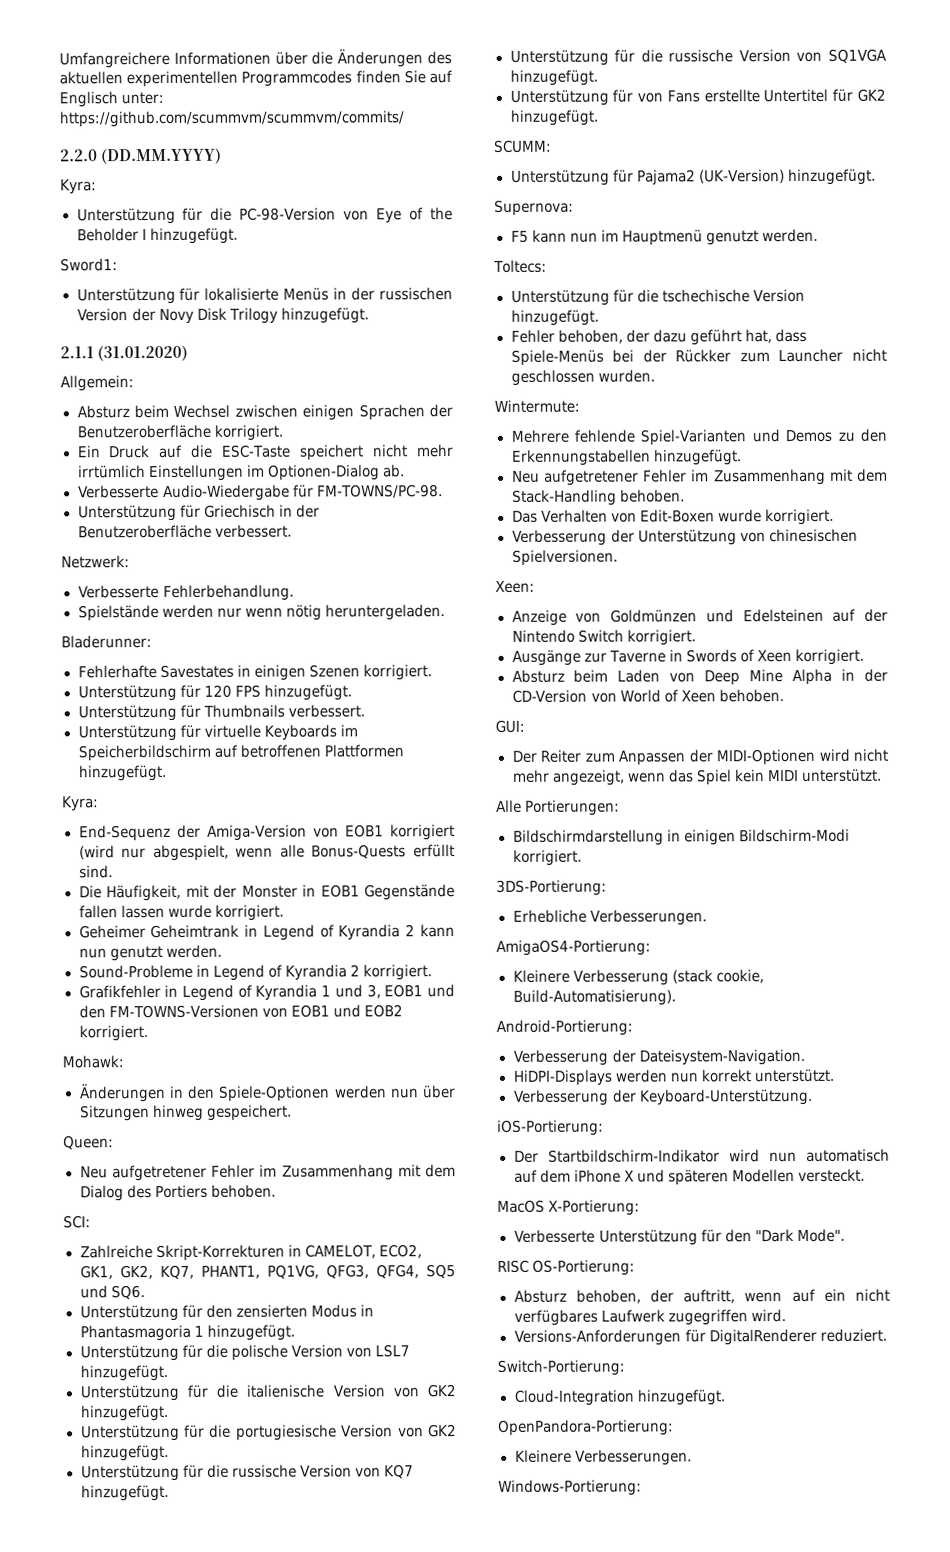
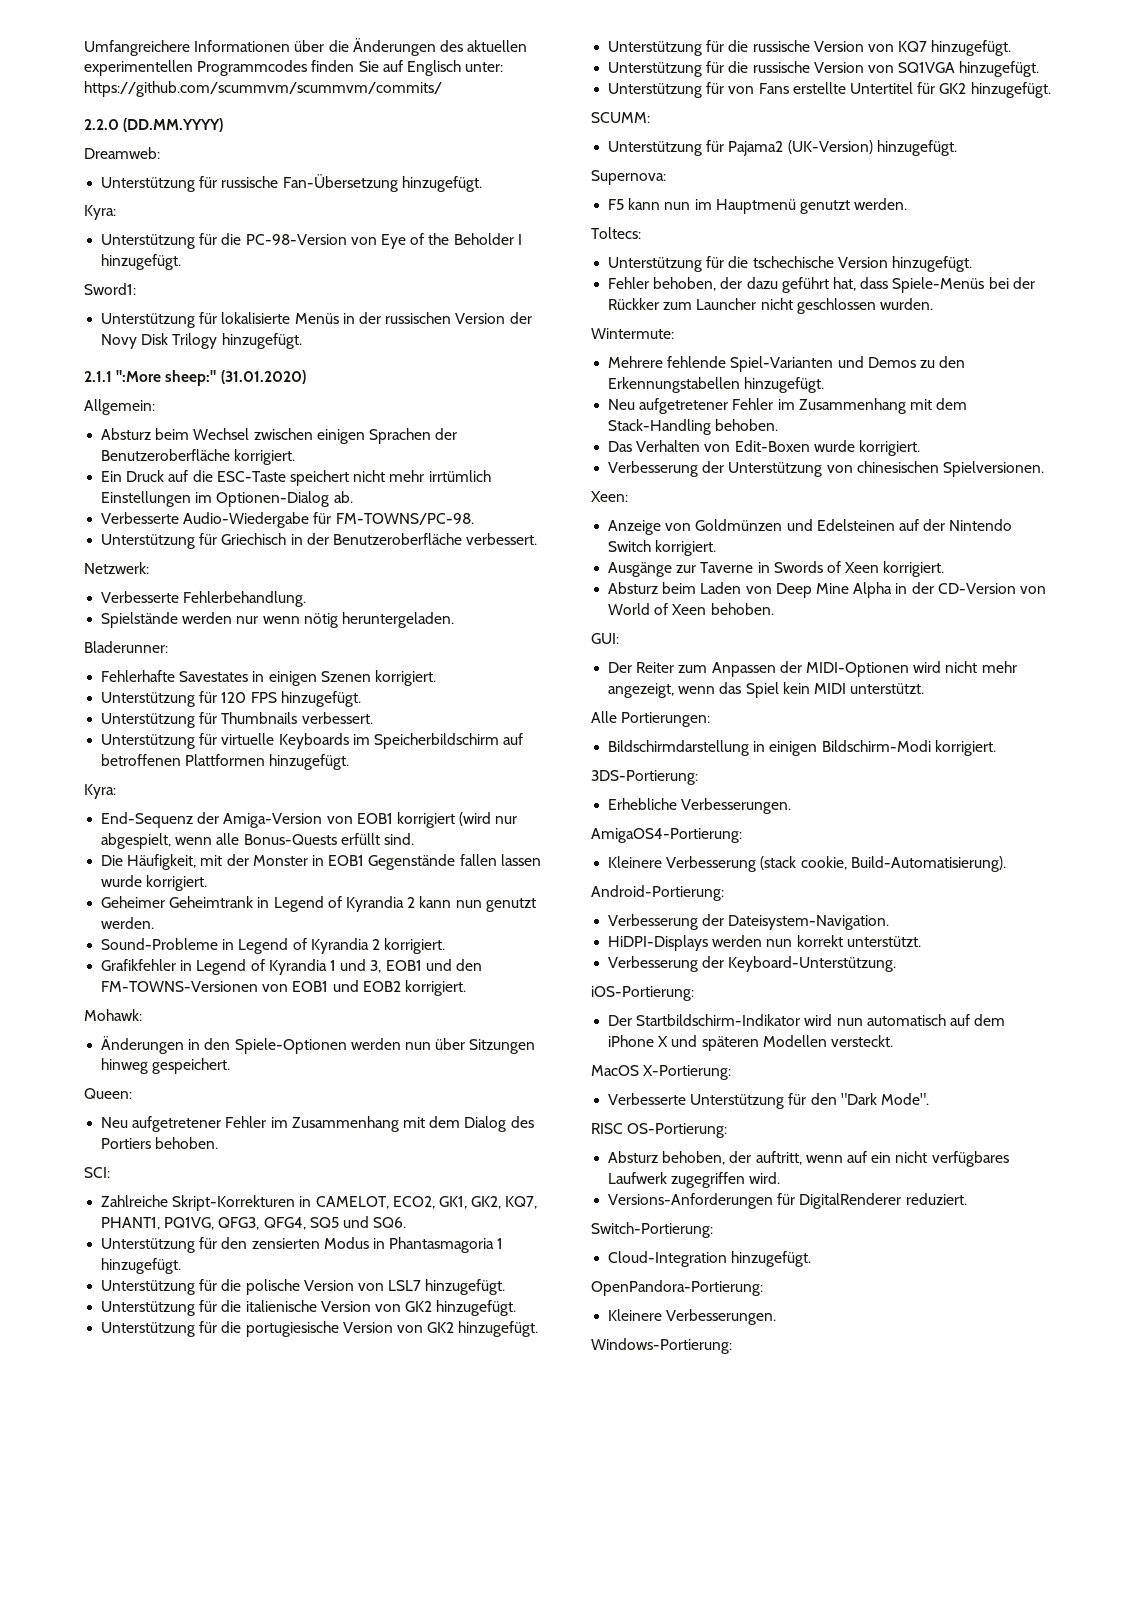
+ Dreamweb:
+ Unterstützung für russische Fan-Übersetzung hinzugefügt.
- 2.1.1 (31.01.2020)
+ 2.1.1 ":More sheep:" (31.01.2020)

